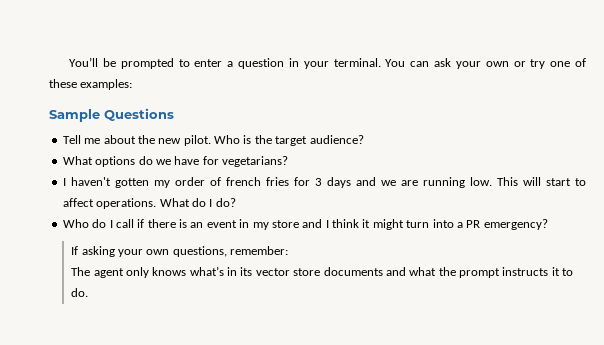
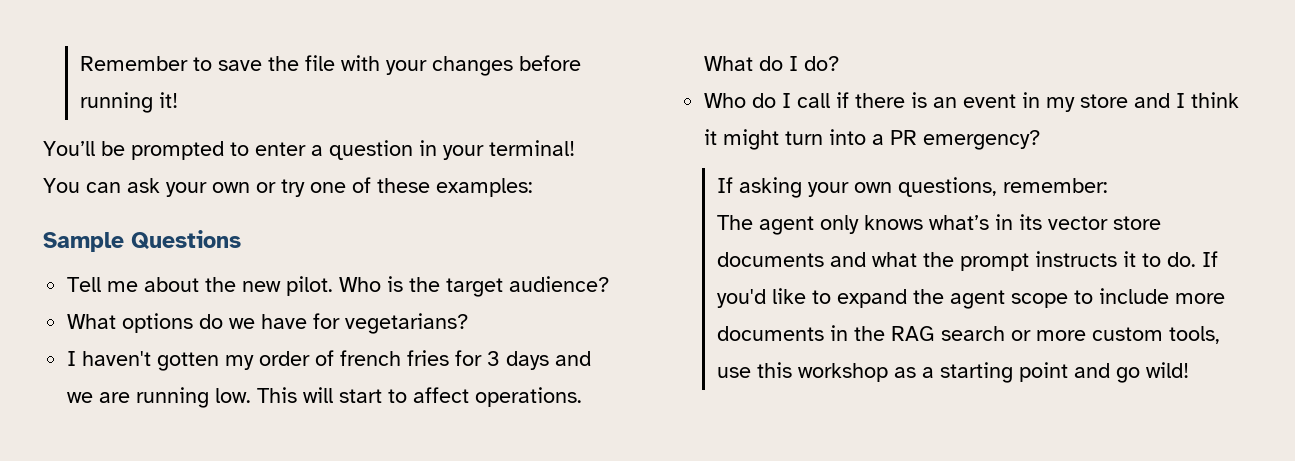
+ Remember to save the file with your changes before running it!
- You’ll be prompted to enter a question in your terminal.
+ You’ll be prompted to enter a question in your terminal!
+ If you'd like to expand the agent scope to include more documents in the RAG search or more custom tools, use this workshop as a starting point and go wild!

